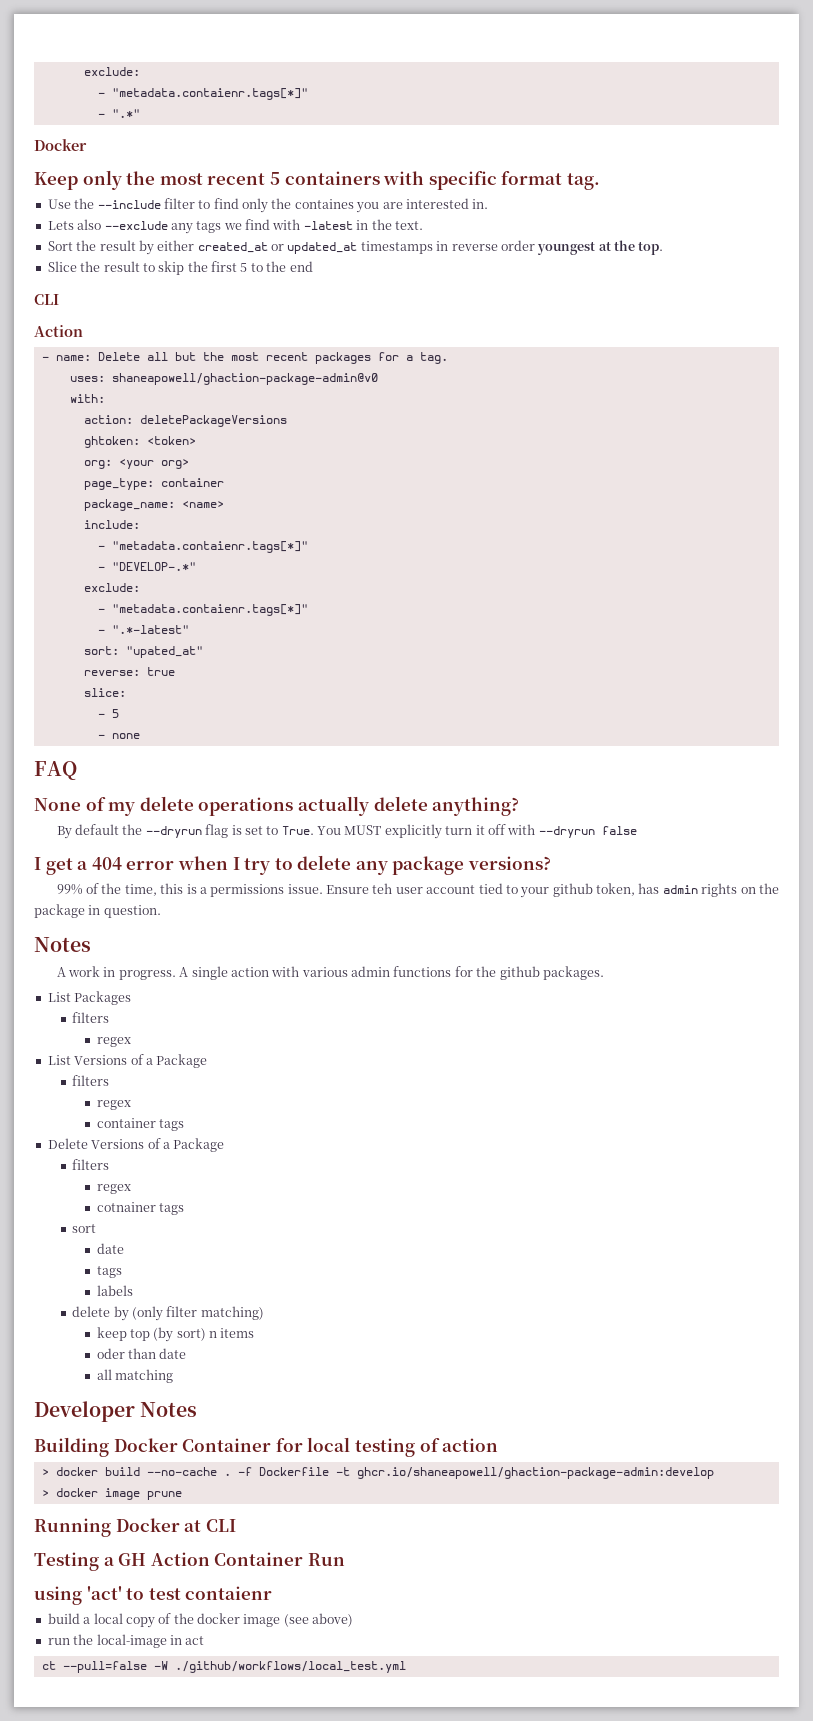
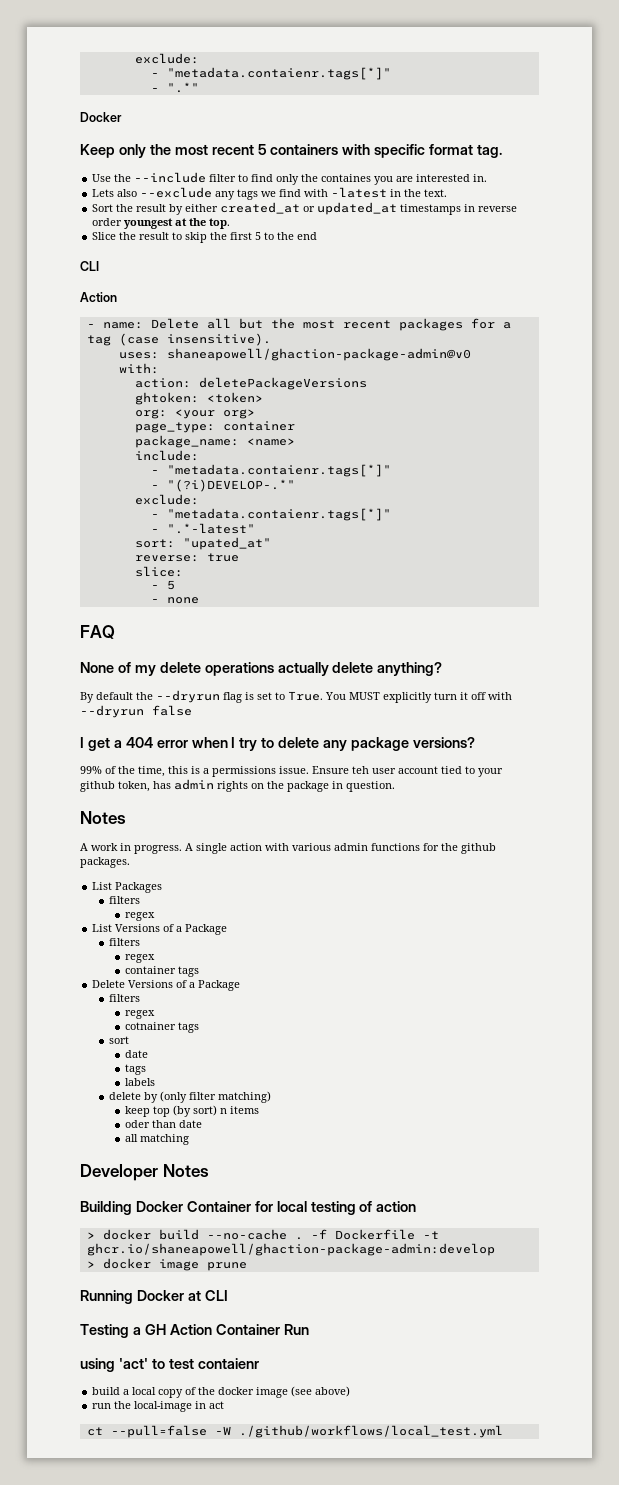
- - name: Delete all but the most recent packages for a tag.
+ - name: Delete all but the most recent packages for a tag (case insensitive).
- - "DEVELOP-.*"
+ - "(?i)DEVELOP-.*"

